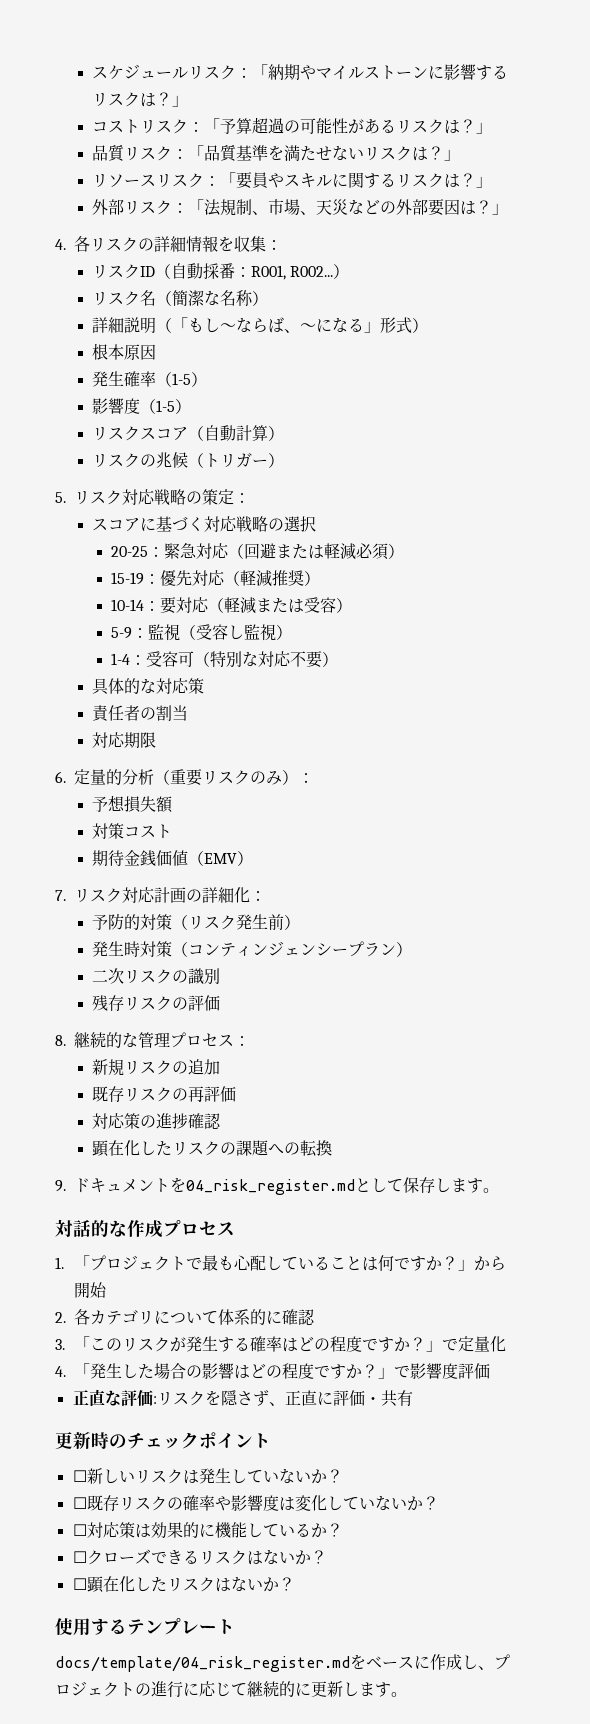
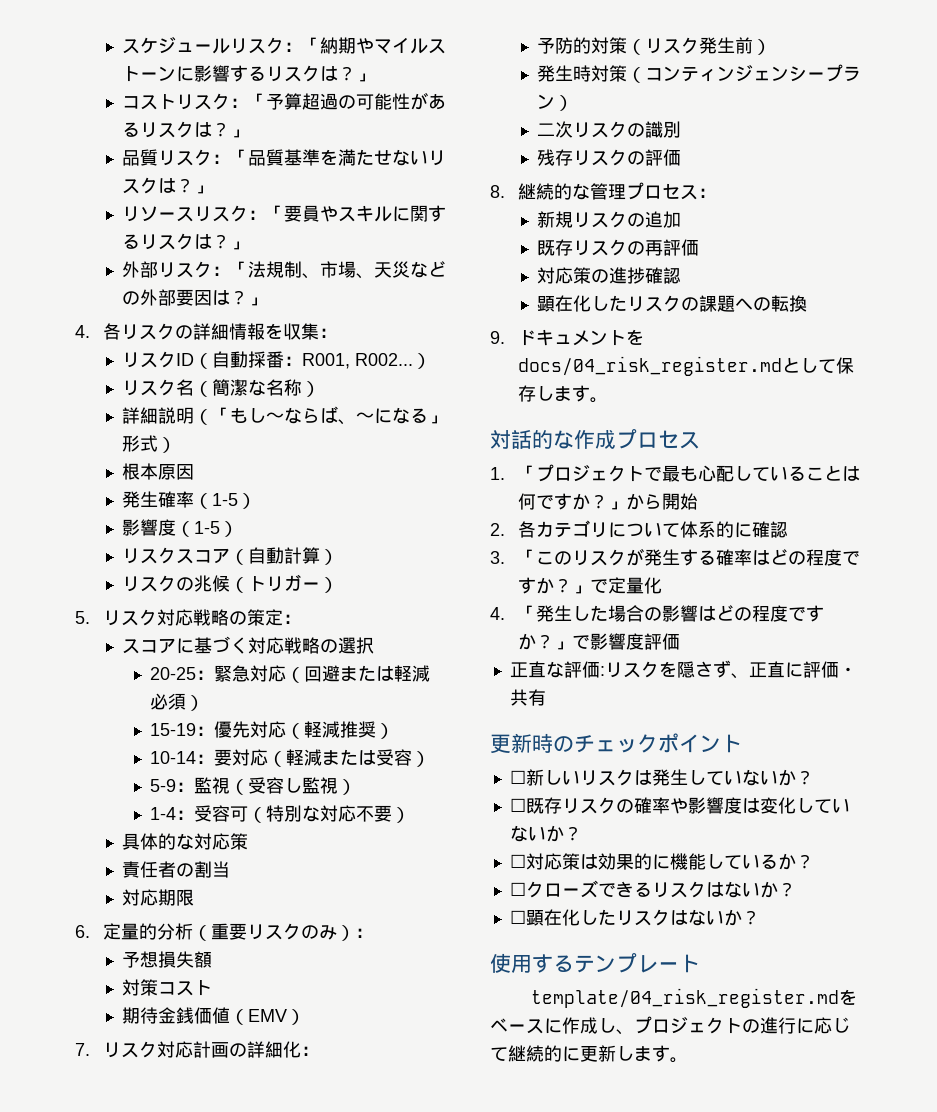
- 9.ドキュメントを04_risk_register.mdとして保存します。
+ 9.ドキュメントをdocs/04_risk_register.mdとして保存します。
- docs/template/04_risk_register.mdをベースに作成し、プロジェクトの進行に応じて継続的に更新します。
+ template/04_risk_register.mdをベースに作成し、プロジェクトの進行に応じて継続的に更新します。

